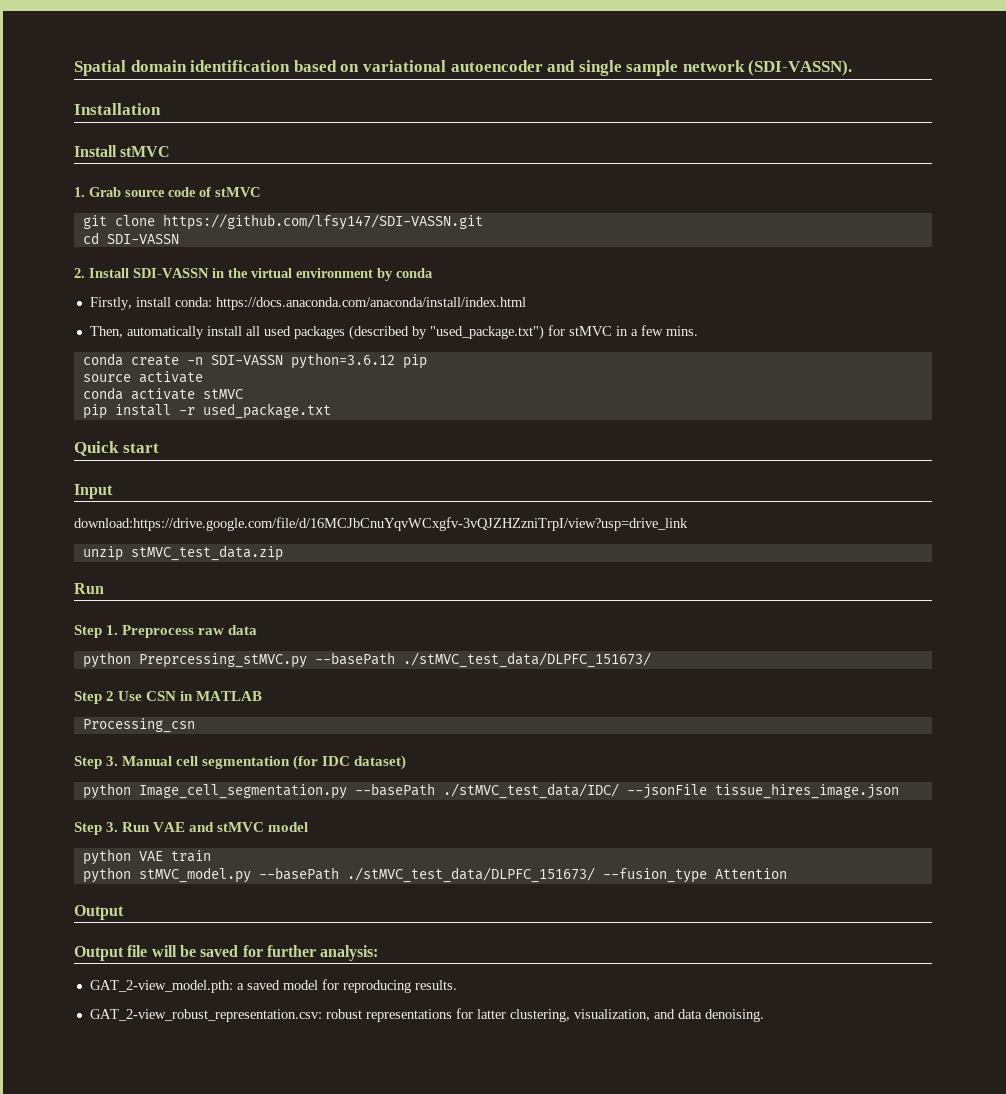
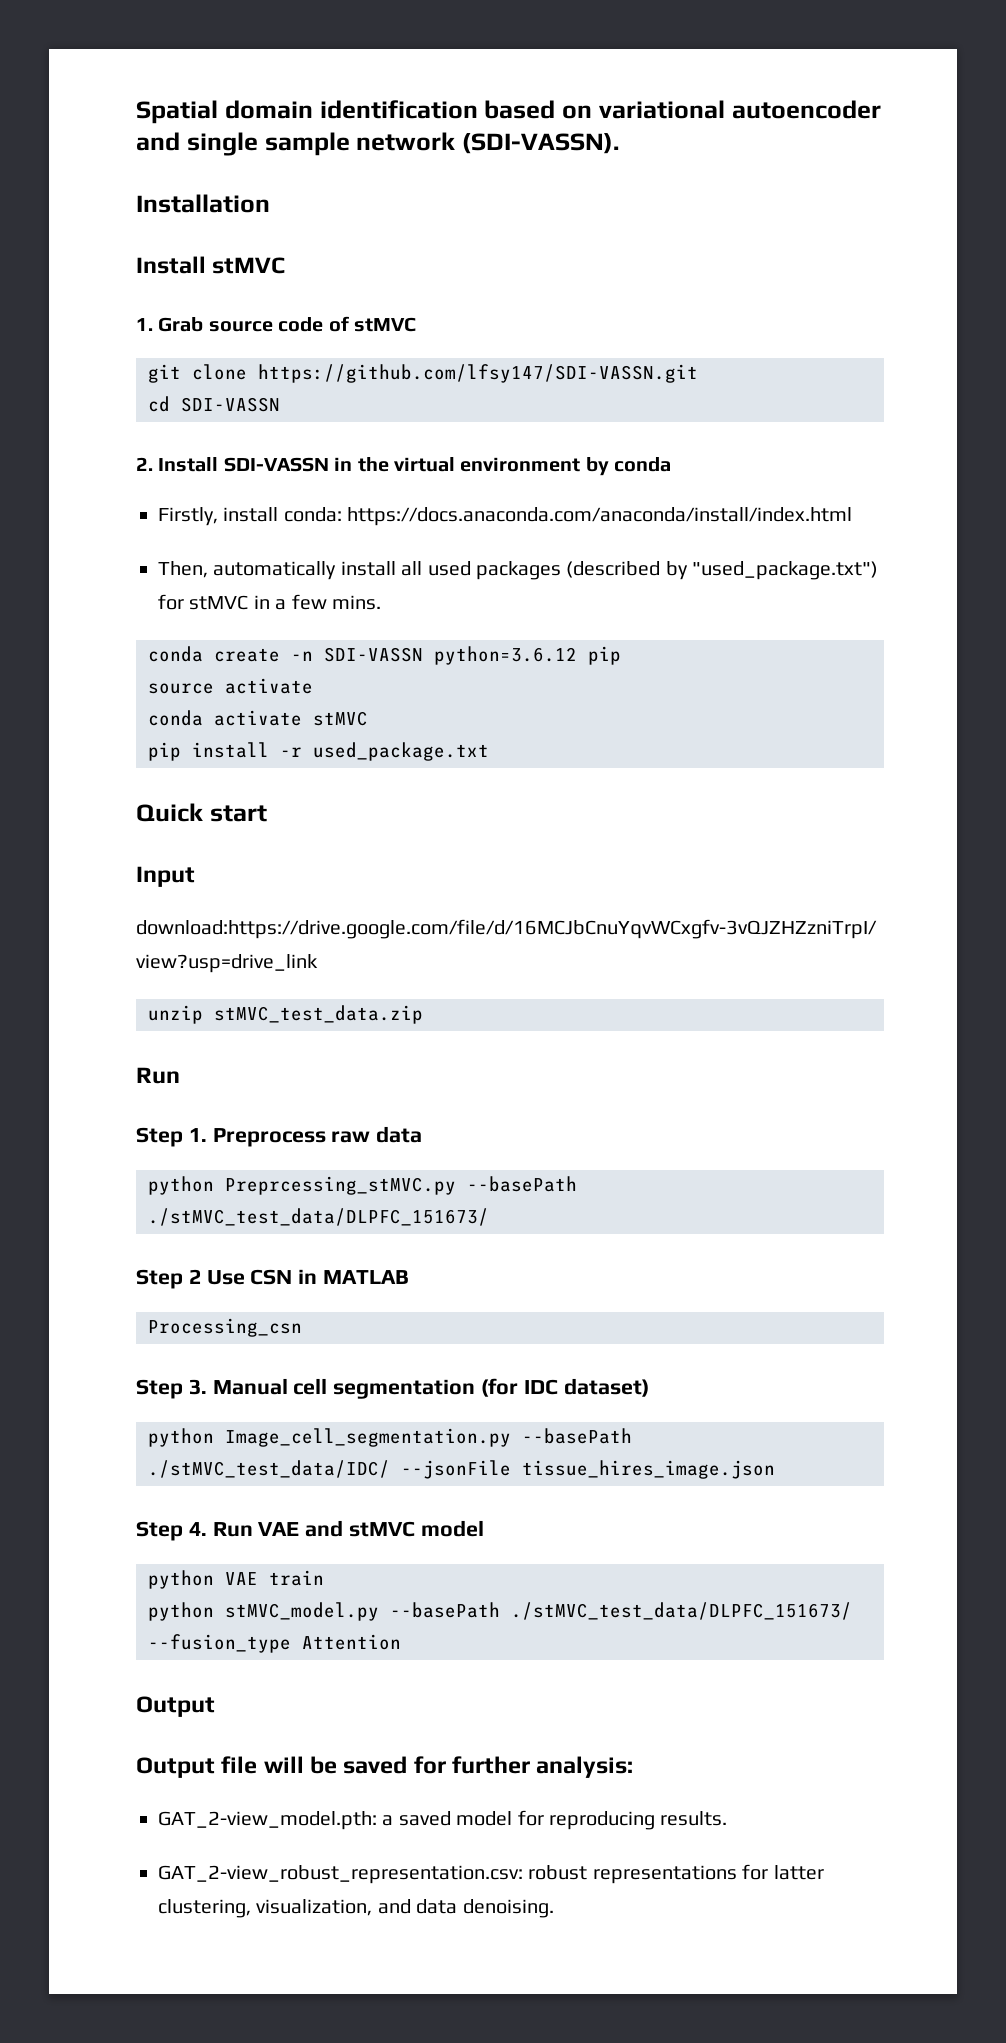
- Step 3. Run VAE and stMVC model
+ Step 4. Run VAE and stMVC model

